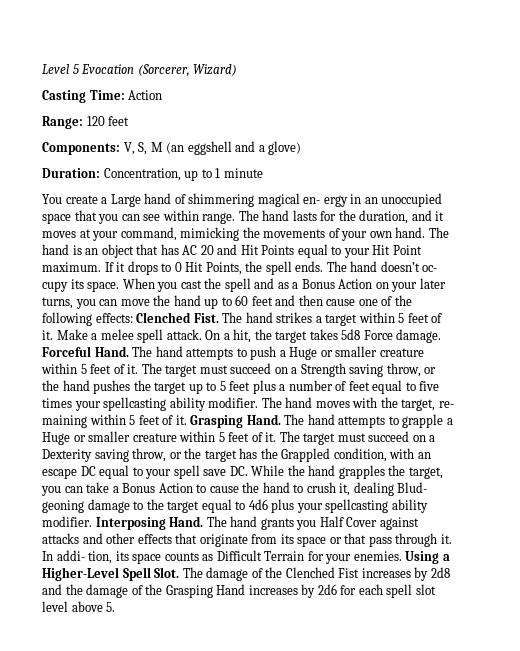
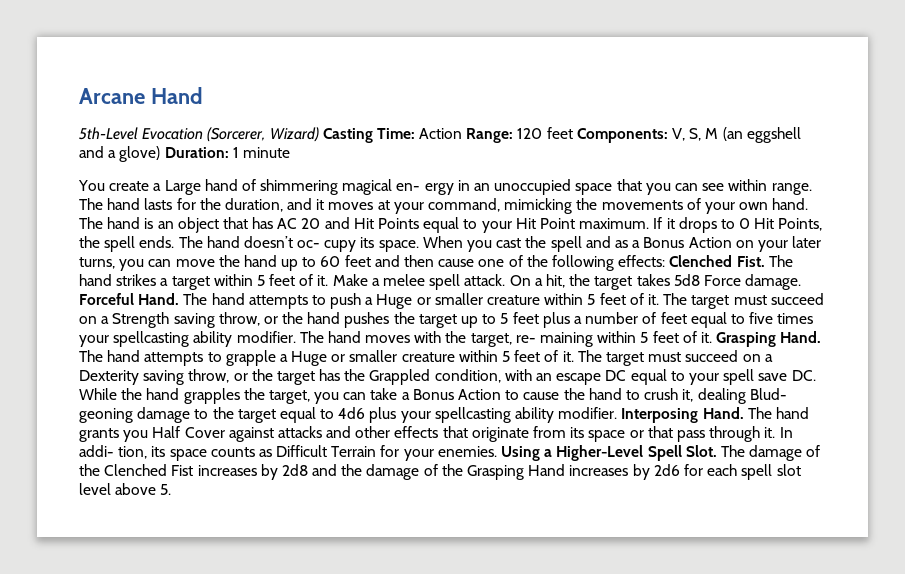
- Level 5 Evocation (Sorcerer, Wizard)
- Casting Time: Action
- Range: 120 feet
- Components: V, S, M (an eggshell and a glove)
- Duration: Concentration, up to 1 minute
+ Arcane Hand
+ 5th-Level Evocation (Sorcerer, Wizard) Casting Time: Action Range: 120 feet Components: V, S, M (an eggshell and a glove) Duration: 1 minute

